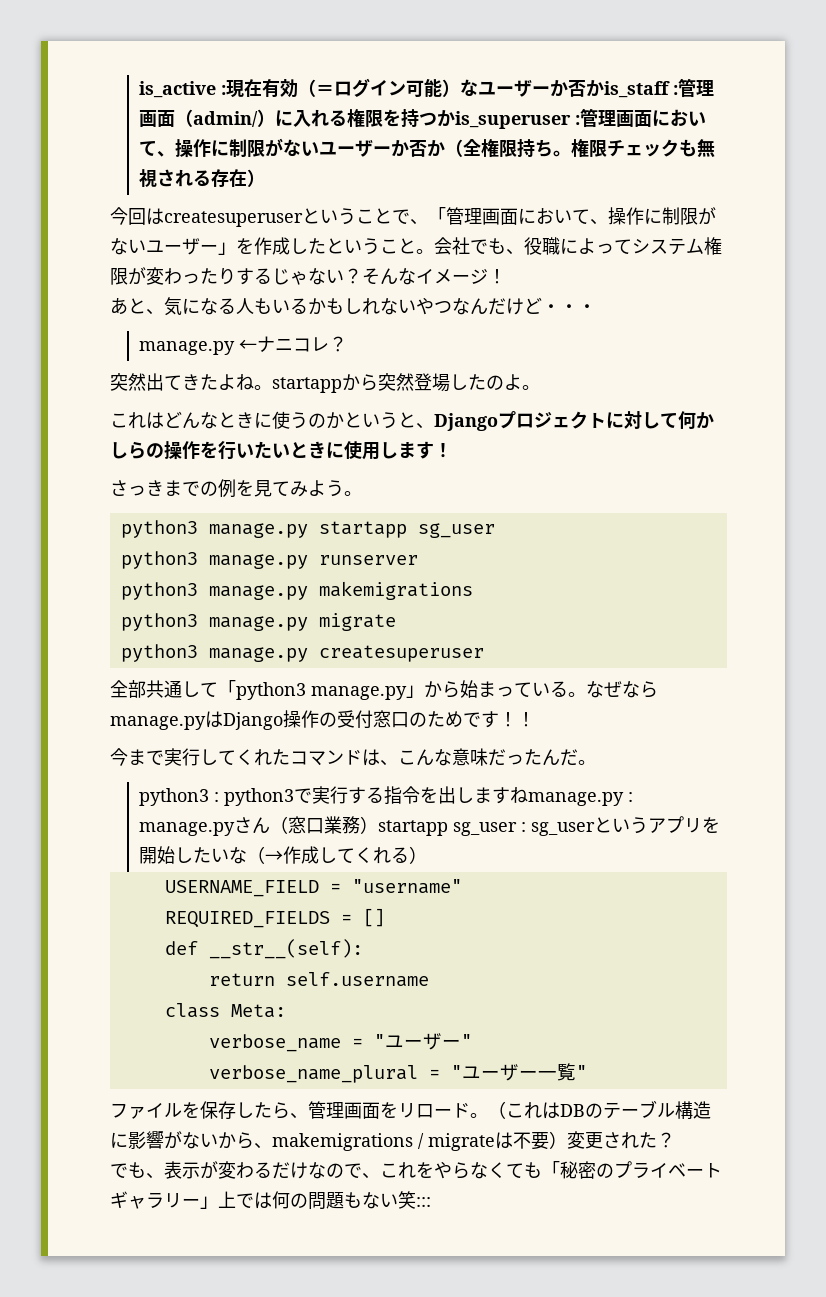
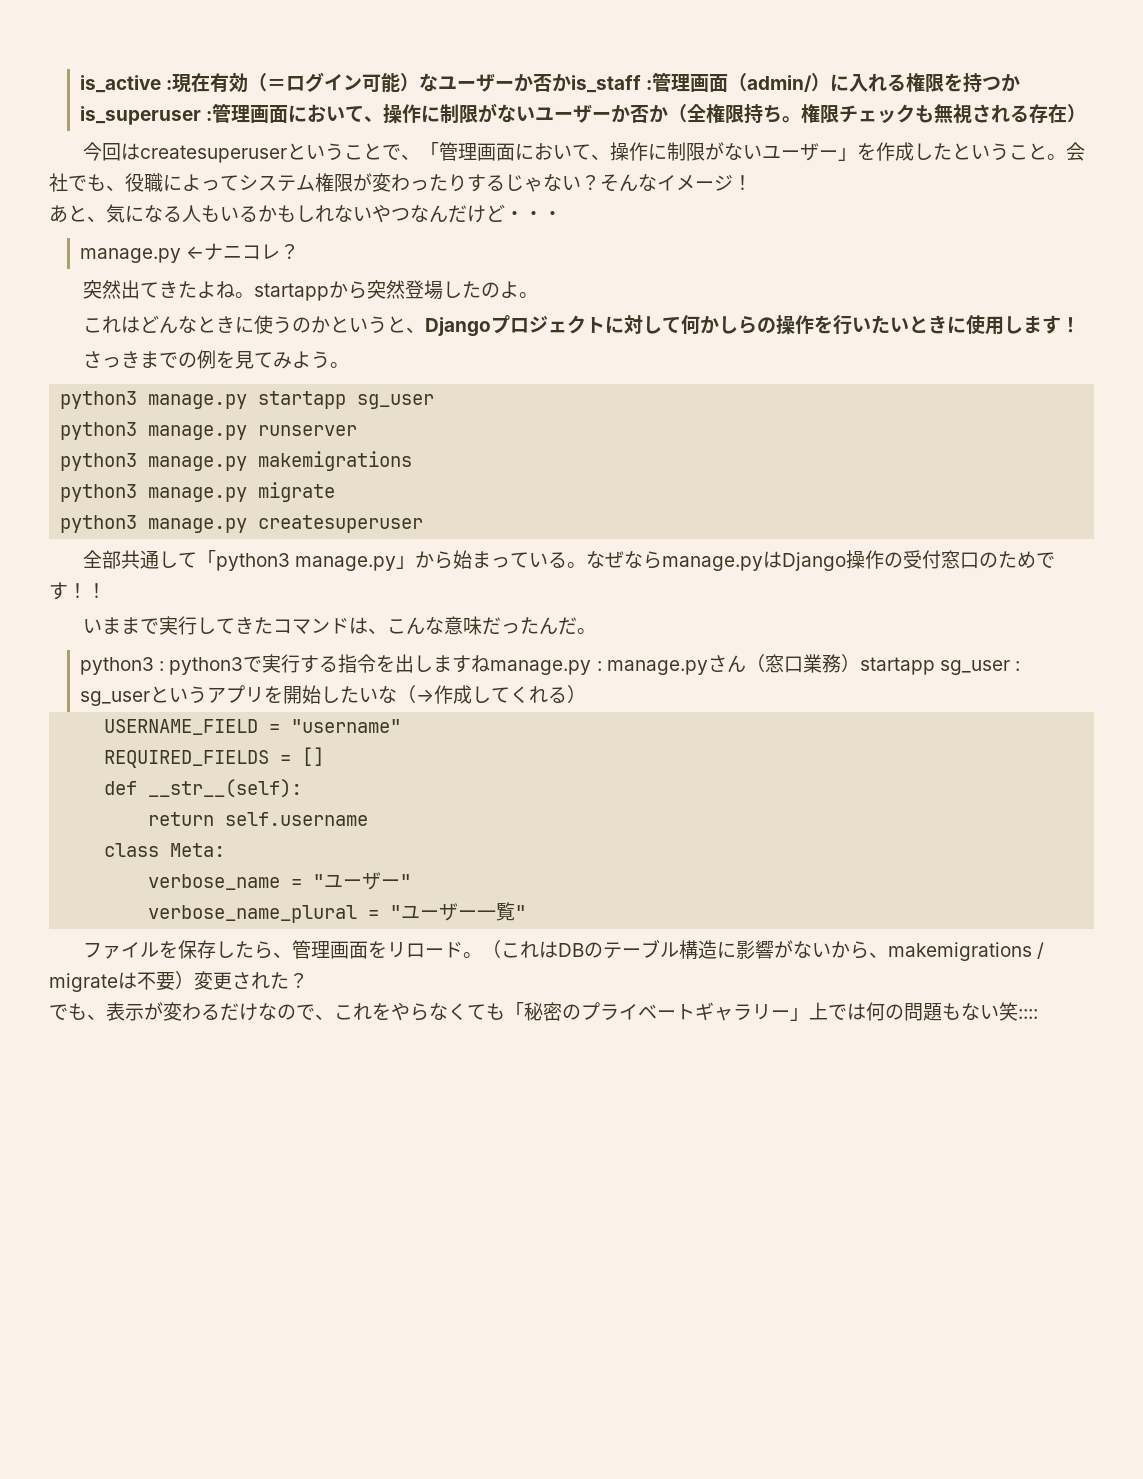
- 今まで実行してくれたコマンドは、こんな意味だったんだ。
+ いままで実行してきたコマンドは、こんな意味だったんだ。
- でも、表示が変わるだけなので、これをやらなくても「秘密のプライベートギャラリー」上では何の問題もない笑:::
+ でも、表示が変わるだけなので、これをやらなくても「秘密のプライベートギャラリー」上では何の問題もない笑::::

